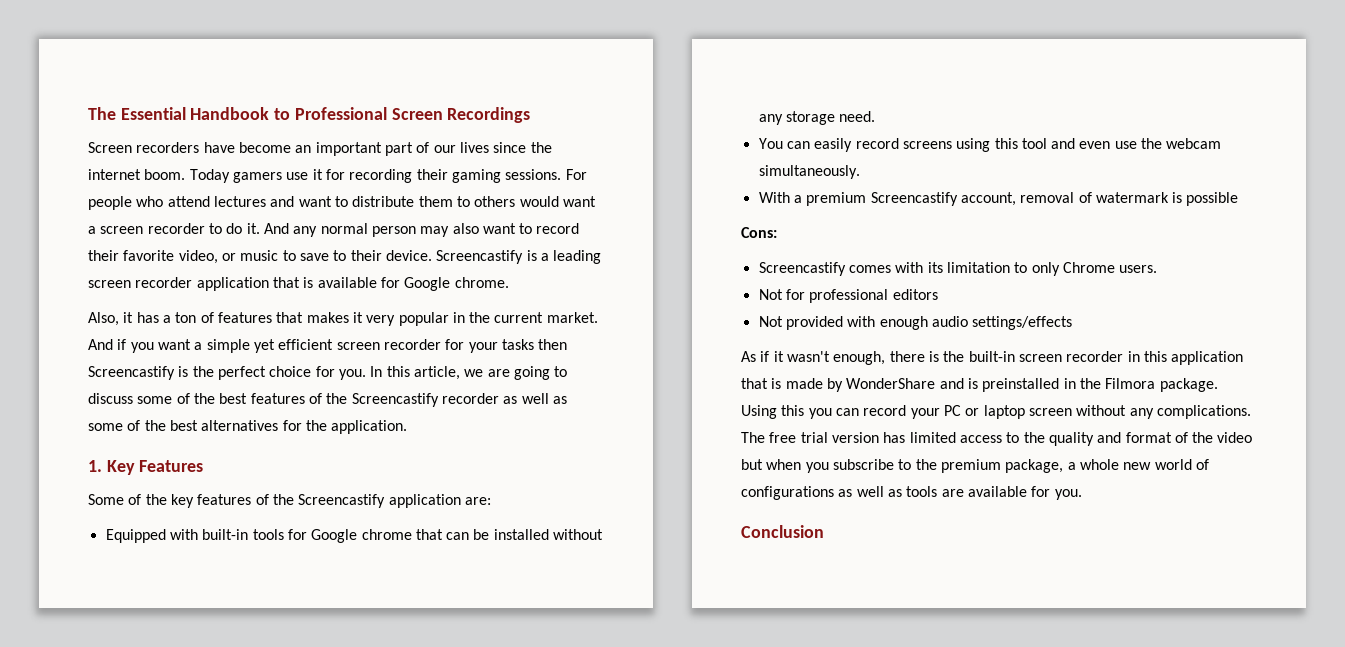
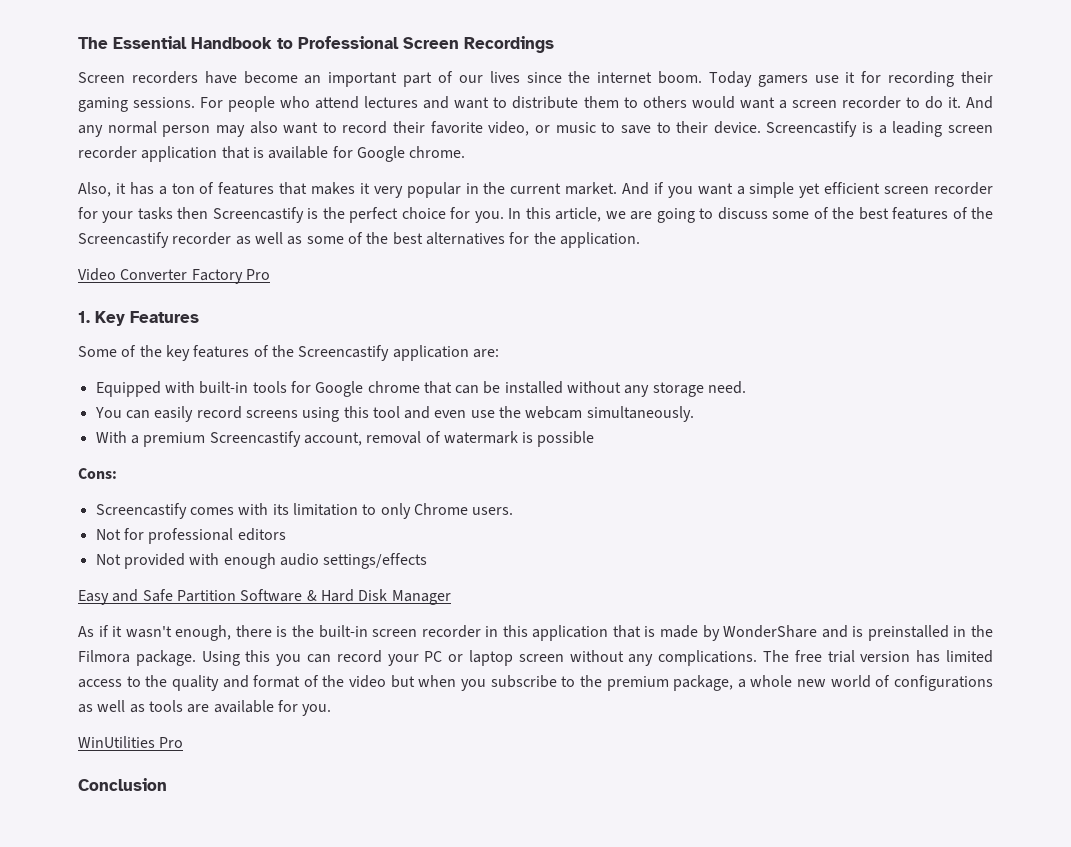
+ Video Converter Factory Pro
+ Easy and Safe Partition Software & Hard Disk Manager
+ WinUtilities Pro

